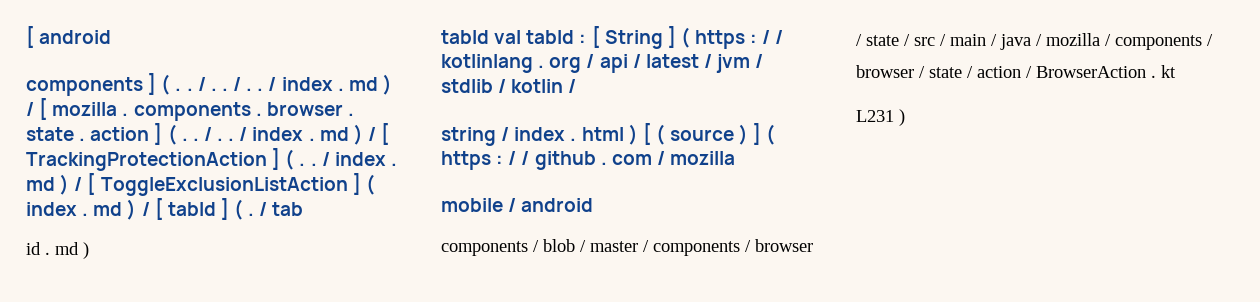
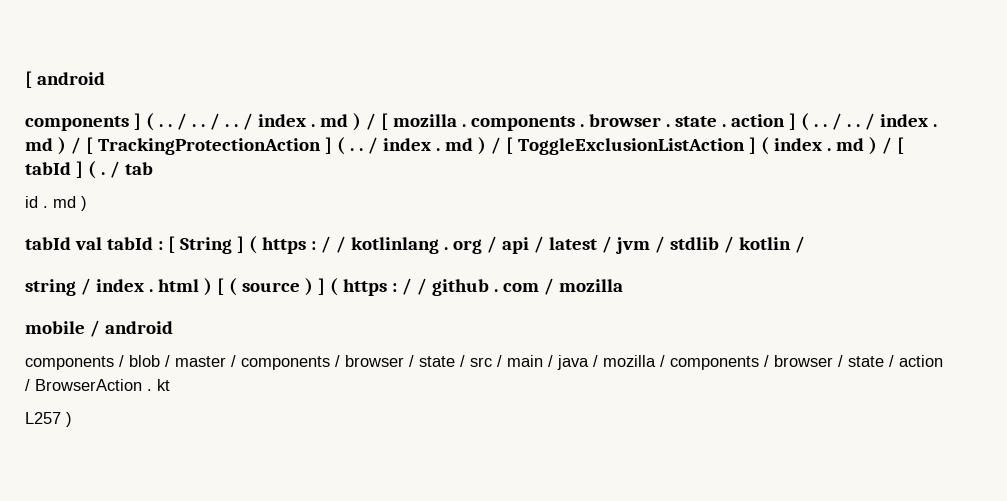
- L231 )
+ L257 )

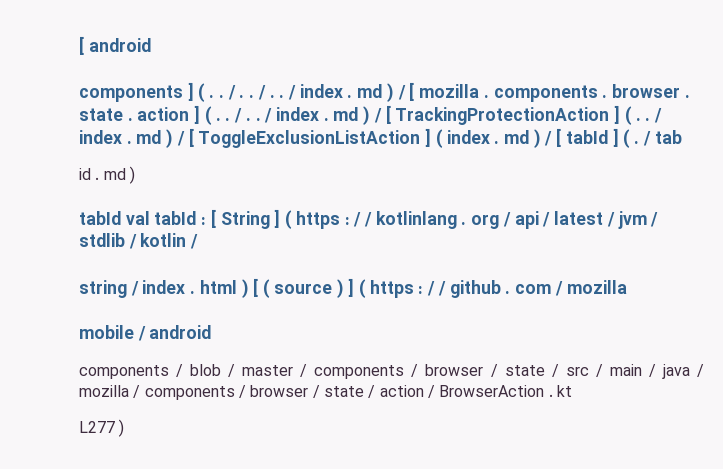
- L257 )
+ L277 )

